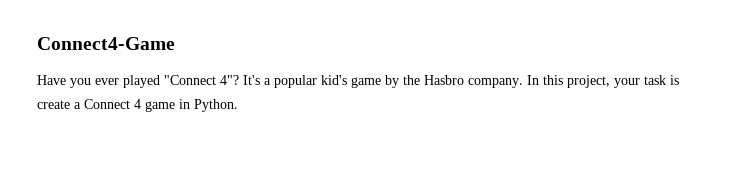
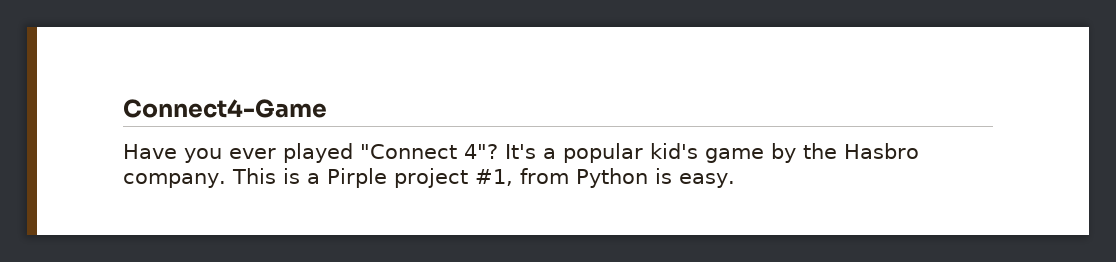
- In this project, your task is create a Connect 4 game in Python.
+ This is a Pirple project #1, from Python is easy.

